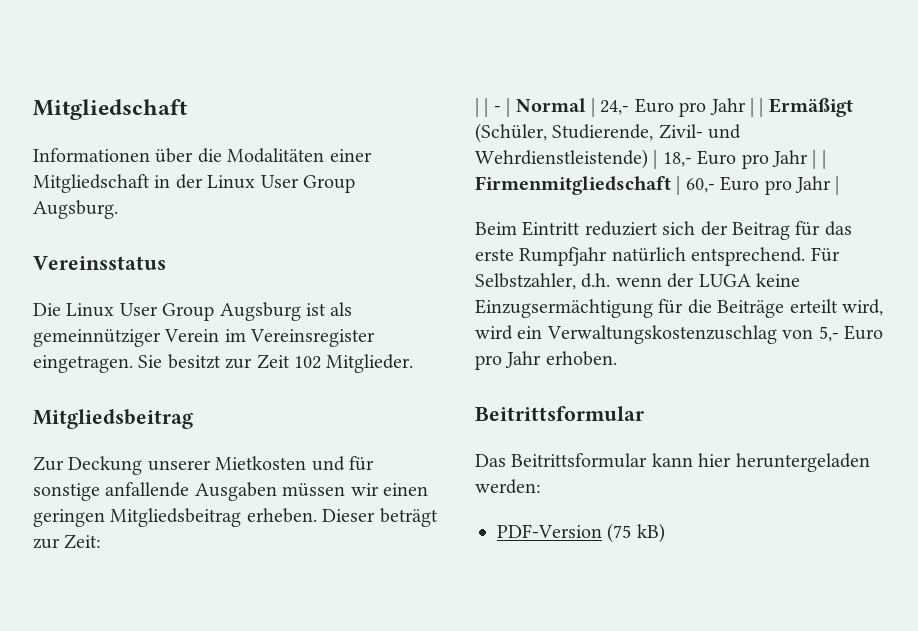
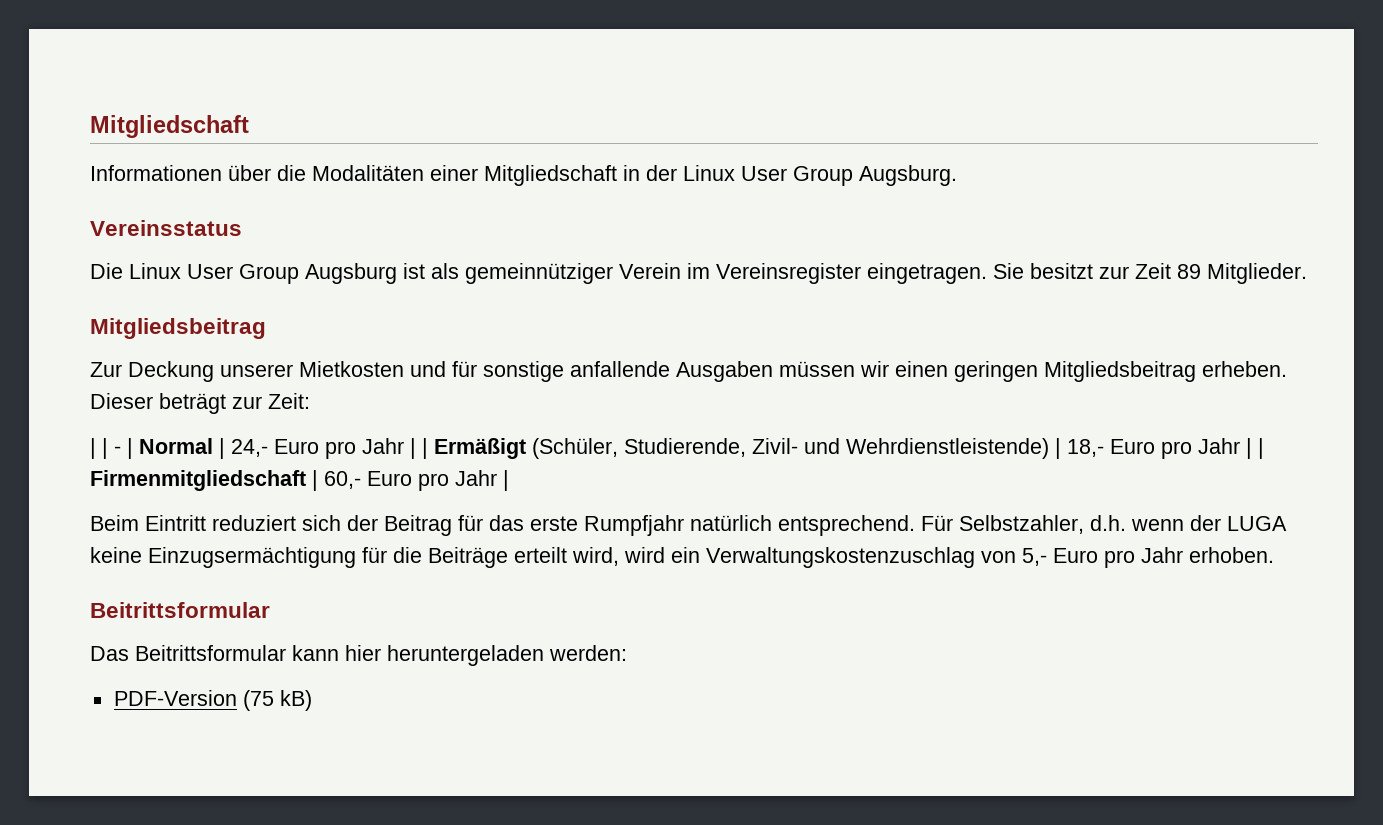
- Sie besitzt zur Zeit 102 Mitglieder.
+ Sie besitzt zur Zeit 89 Mitglieder.

